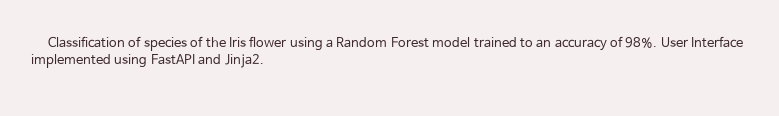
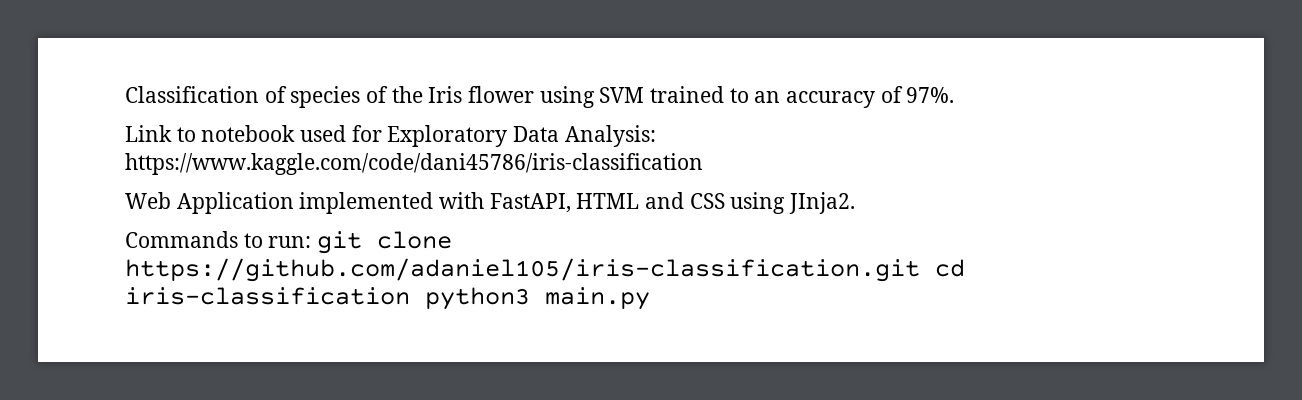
- Classification of species of the Iris flower using a Random Forest model trained to an accuracy of 98%. User Interface implemented using FastAPI and Jinja2.
+ Classification of species of the Iris flower using SVM trained to an accuracy of 97%.
+ Link to notebook used for Exploratory Data Analysis: https://www.kaggle.com/code/dani45786/iris-classification
+ Web Application implemented with FastAPI, HTML and CSS using JInja2.
+ Commands to run: git clone https://github.com/adaniel105/iris-classification.git cd iris-classification python3 main.py

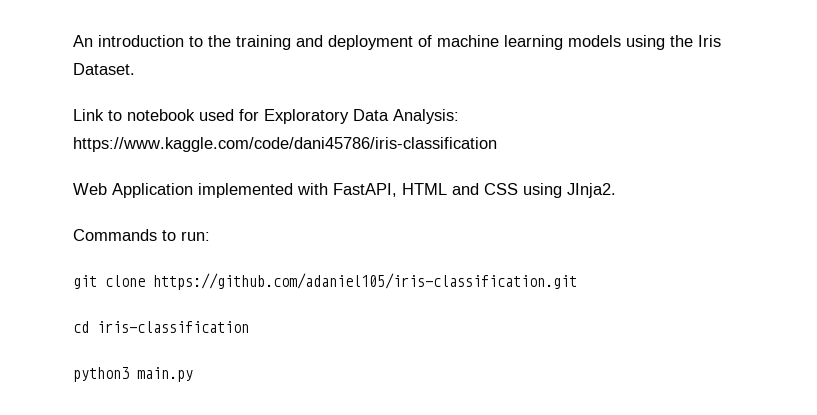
- Classification of species of the Iris flower using SVM trained to an accuracy of 97%.
+ An introduction to the training and deployment of machine learning models using the Iris Dataset.
- Commands to run: git clone https://github.com/adaniel105/iris-classification.git cd iris-classification python3 main.py
+ Commands to run:
+ git clone https://github.com/adaniel105/iris-classification.git
+ cd iris-classification
+ python3 main.py

